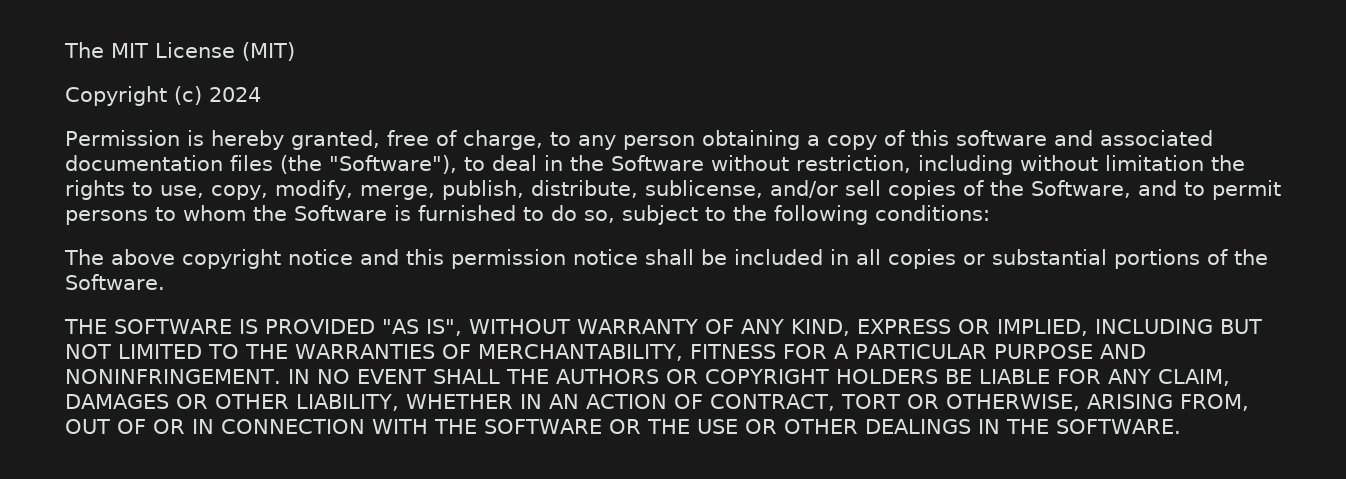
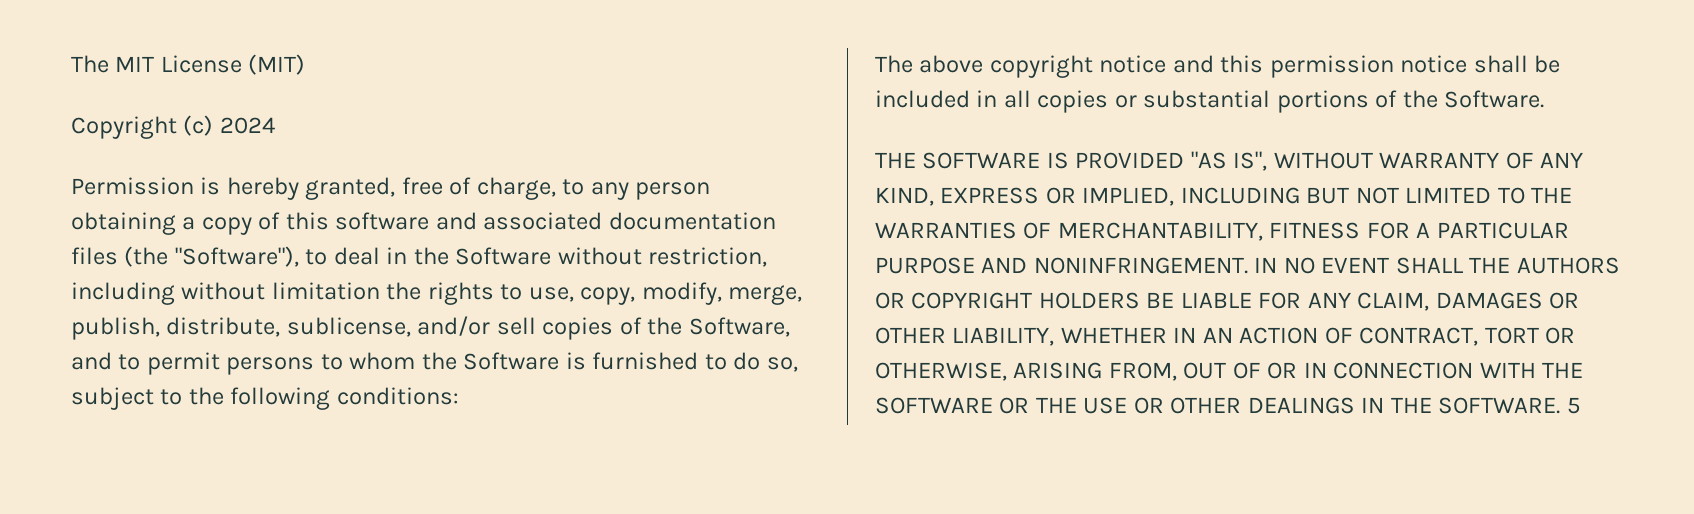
+ 5

